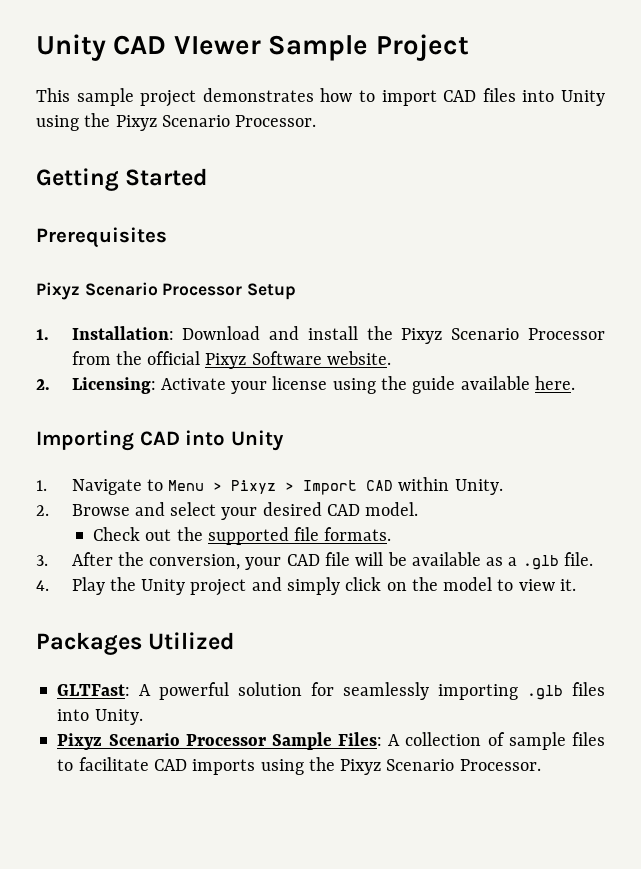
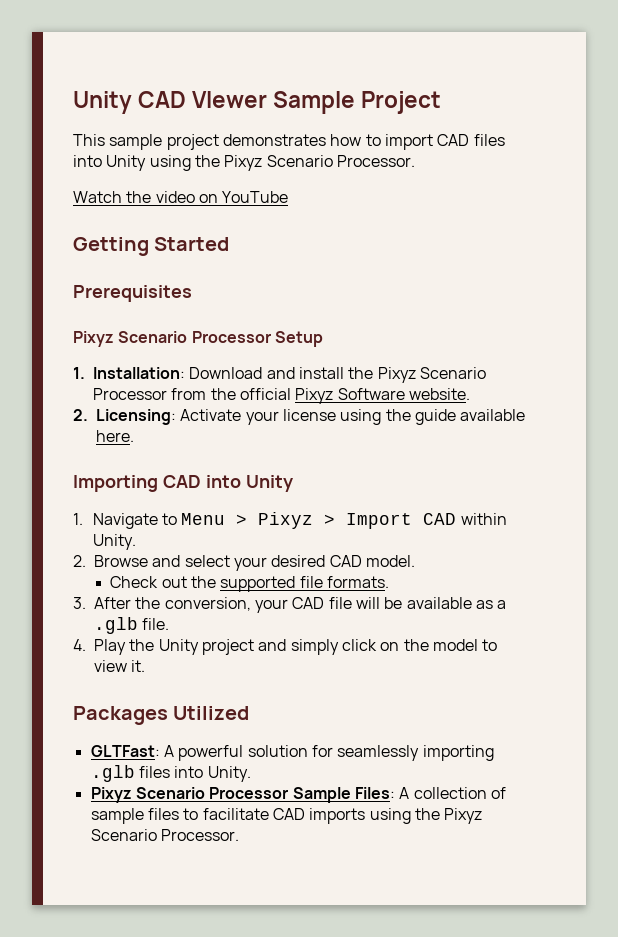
+ Watch the video on YouTube

